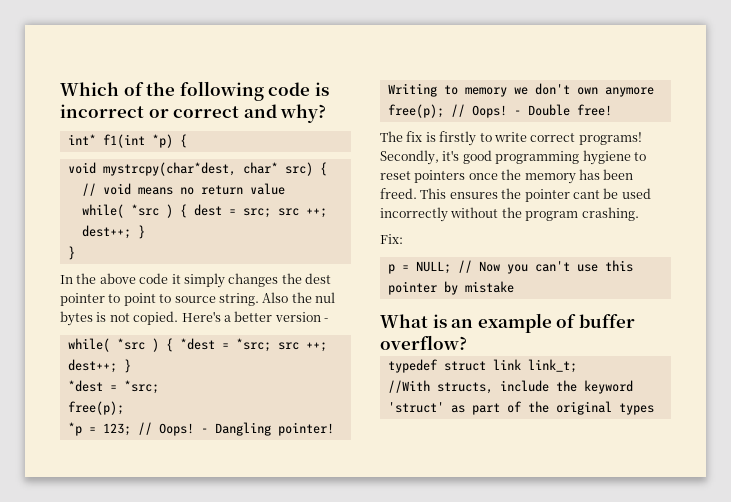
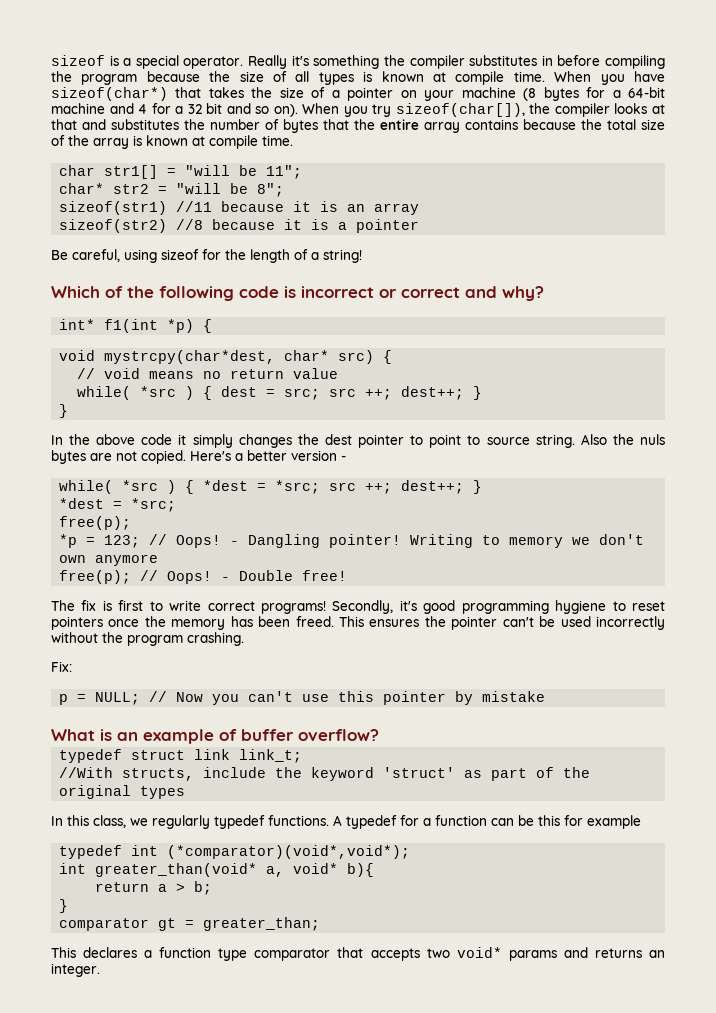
+ sizeof is a special operator. Really it's something the compiler substitutes in before compiling the program because the size of all types is known at compile time. When you have sizeof(char*) that takes the size of a pointer on your machine (8 bytes for a 64-bit machine and 4 for a 32 bit and so on). When you try sizeof(char[]), the compiler looks at that and substitutes the number of bytes that the entire array contains because the total size of the array is known at compile time.
+ char str1[] = "will be 11";
+ char* str2 = "will be 8";
+ sizeof(str1) //11 because it is an array
+ sizeof(str2) //8 because it is a pointer
+ Be careful, using sizeof for the length of a string!
- Also the nul bytes is not copied.
+ Also the nuls bytes are not copied.
- The fix is firstly to write correct programs!
+ The fix is first to write correct programs!
- This ensures the pointer cant be used incorrectly without the program crashing.
+ This ensures the pointer can't be used incorrectly without the program crashing.
+ In this class, we regularly typedef functions. A typedef for a function can be this for example
+ typedef int (*comparator)(void*,void*);
+ int greater_than(void* a, void* b){
+ return a > b;
+ }
+ comparator gt = greater_than;
+ This declares a function type comparator that accepts two void* params and returns an integer.

